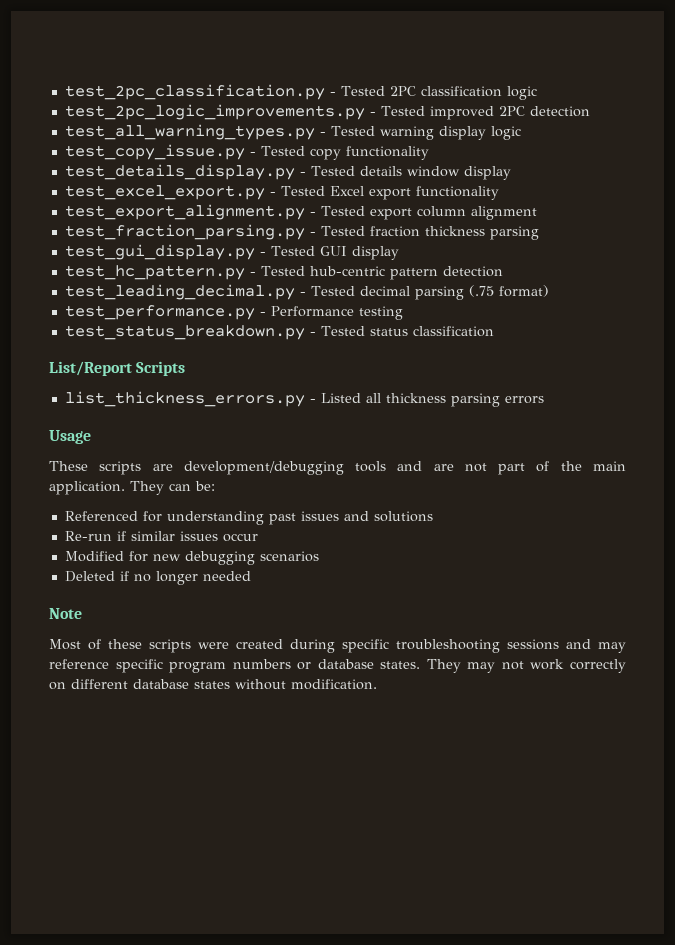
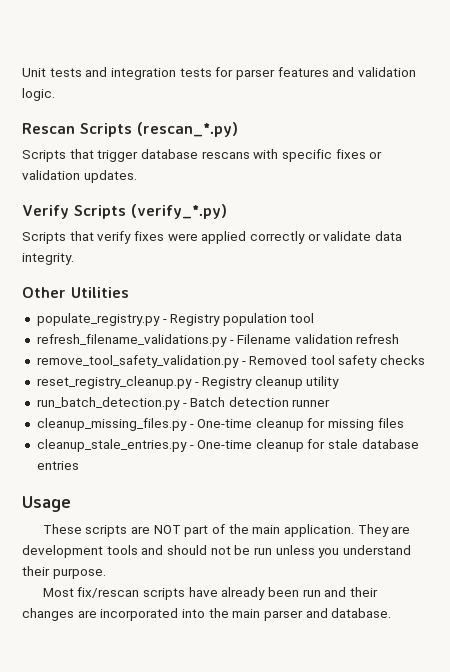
- test_2pc_classification.py - Tested 2PC classification logic
- test_2pc_logic_improvements.py - Tested improved 2PC detection
- test_all_warning_types.py - Tested warning display logic
- test_copy_issue.py - Tested copy functionality
- test_details_display.py - Tested details window display
- test_excel_export.py - Tested Excel export functionality
- test_export_alignment.py - Tested export column alignment
- test_fraction_parsing.py - Tested fraction thickness parsing
- test_gui_display.py - Tested GUI display
- test_hc_pattern.py - Tested hub-centric pattern detection
- test_leading_decimal.py - Tested decimal parsing (.75 format)
- test_performance.py - Performance testing
- test_status_breakdown.py - Tested status classification
- List/Report Scripts
- list_thickness_errors.py - Listed all thickness parsing errors
+ Unit tests and integration tests for parser features and validation logic.
+ Rescan Scripts (rescan_*.py)
+ Scripts that trigger database rescans with specific fixes or validation updates.
+ Verify Scripts (verify_*.py)
+ Scripts that verify fixes were applied correctly or validate data integrity.
+ Other Utilities
+ populate_registry.py - Registry population tool
+ refresh_filename_validations.py - Filename validation refresh
+ remove_tool_safety_validation.py - Removed tool safety checks
+ reset_registry_cleanup.py - Registry cleanup utility
+ run_batch_detection.py - Batch detection runner
+ cleanup_missing_files.py - One-time cleanup for missing files
+ cleanup_stale_entries.py - One-time cleanup for stale database entries
- These scripts are development/debugging tools and are not part of the main application.
+ These scripts are NOT part of the main application.
- They can be:
- Referenced for understanding past issues and solutions
- Re-run if similar issues occur
- Modified for new debugging scenarios
- Deleted if no longer needed
- Note
- Most of these scripts were created during specific troubleshooting sessions and may reference specific program numbers or database states. They may not work correctly on different database states without modification.
+ They are development tools and should not be run unless you understand their purpose.
+ Most fix/rescan scripts have already been run and their changes are incorporated into the main parser and database.

